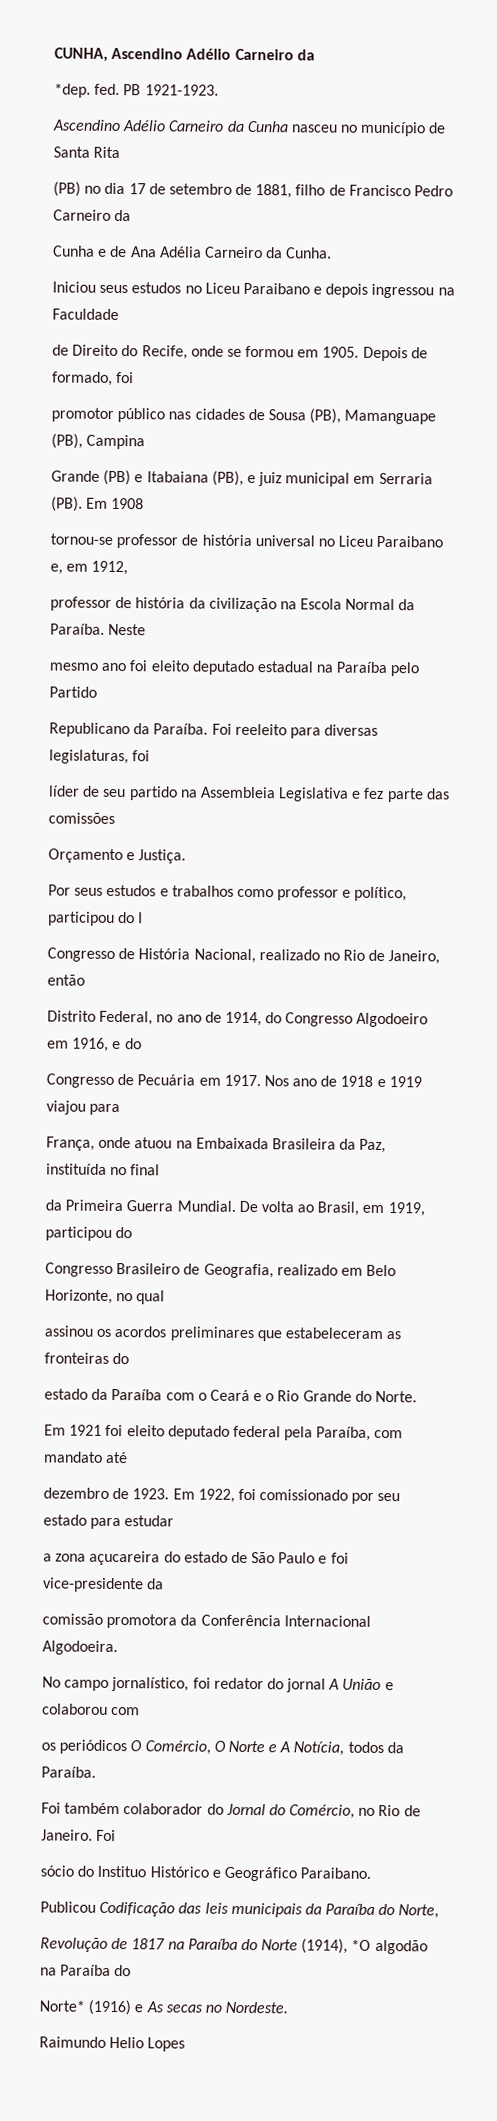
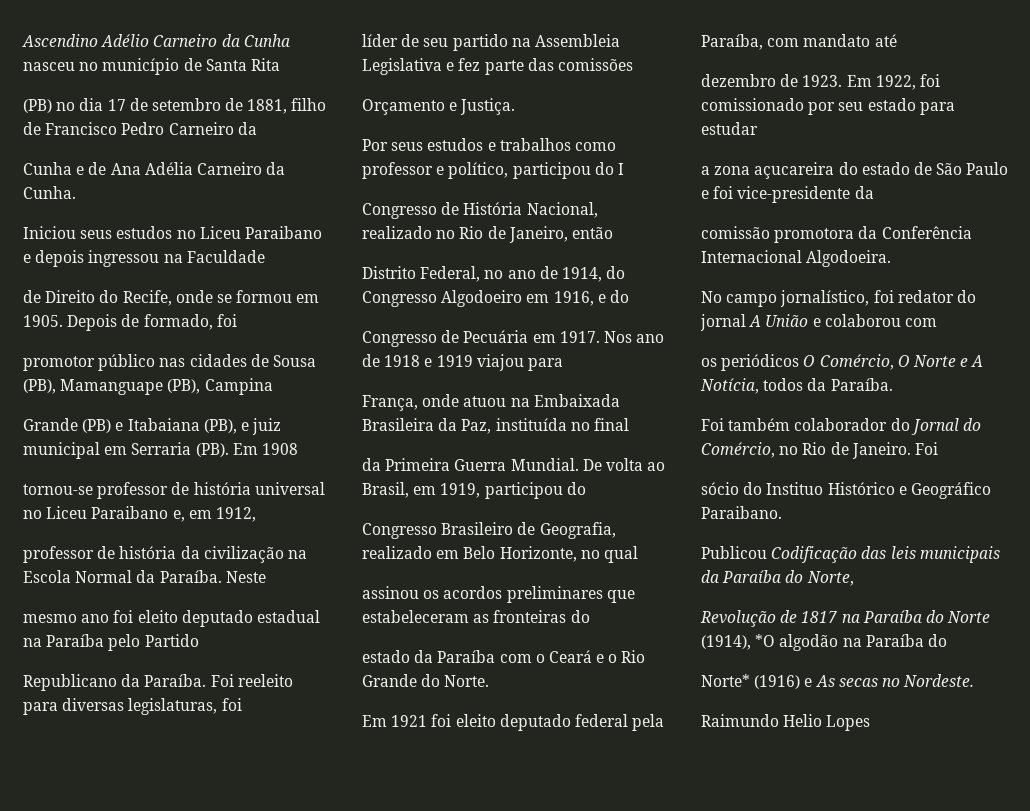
- CUNHA, Ascendino Adélio Carneiro da
- *dep. fed. PB 1921-1923.

